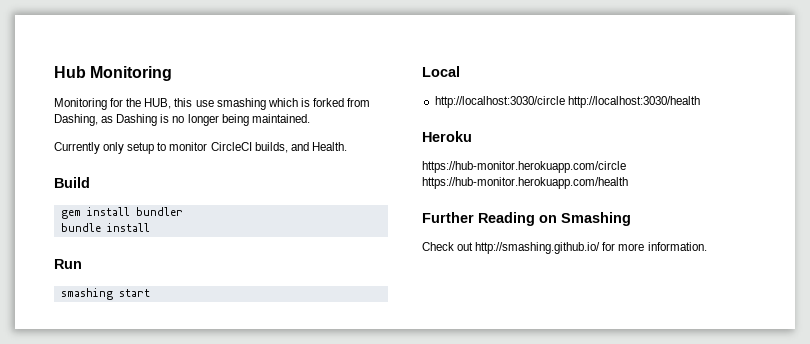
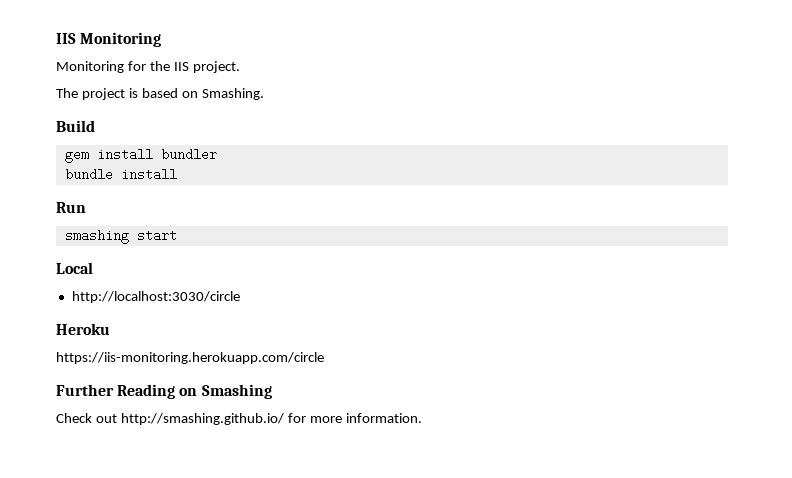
- Hub Monitoring
+ IIS Monitoring
- Monitoring for the HUB, this use smashing which is forked from Dashing, as Dashing is no longer being maintained.
- Currently only setup to monitor CircleCI builds, and Health.
+ Monitoring for the IIS project.
+ The project is based on Smashing.
- http://localhost:3030/circle http://localhost:3030/health
+ http://localhost:3030/circle
- https://hub-monitor.herokuapp.com/circle https://hub-monitor.herokuapp.com/health
+ https://iis-monitoring.herokuapp.com/circle

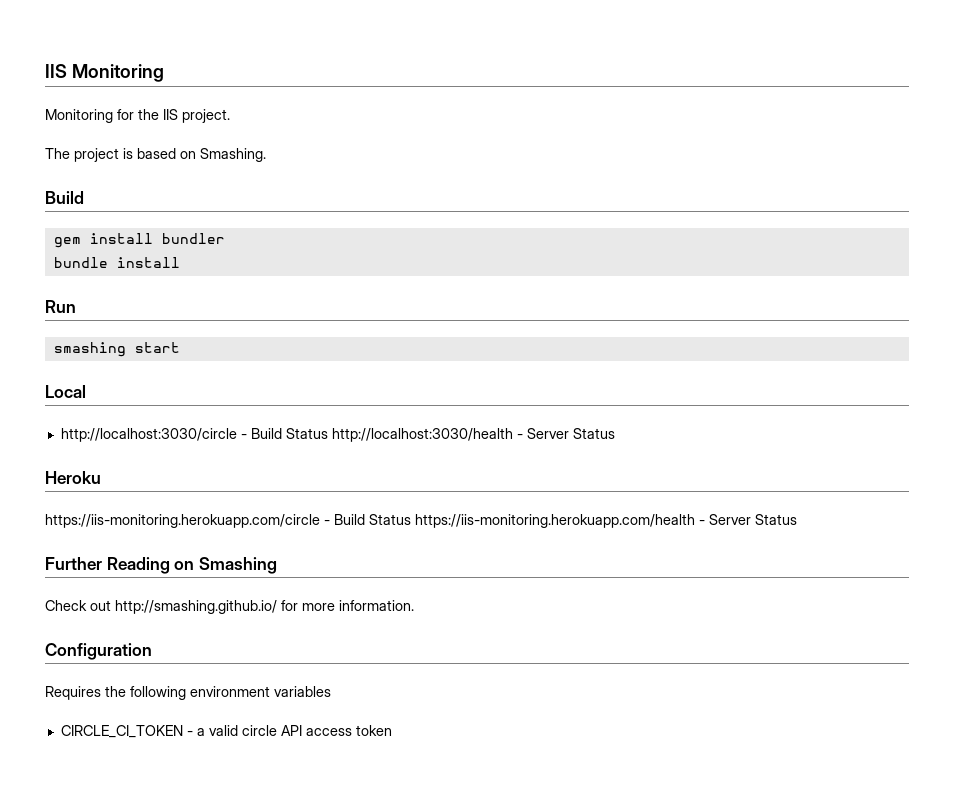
- http://localhost:3030/circle
+ http://localhost:3030/circle - Build Status http://localhost:3030/health - Server Status
  Heroku
- https://iis-monitoring.herokuapp.com/circle
+ https://iis-monitoring.herokuapp.com/circle - Build Status https://iis-monitoring.herokuapp.com/health - Server Status
+ Configuration
+ Requires the following environment variables
+ CIRCLE_CI_TOKEN - a valid circle API access token

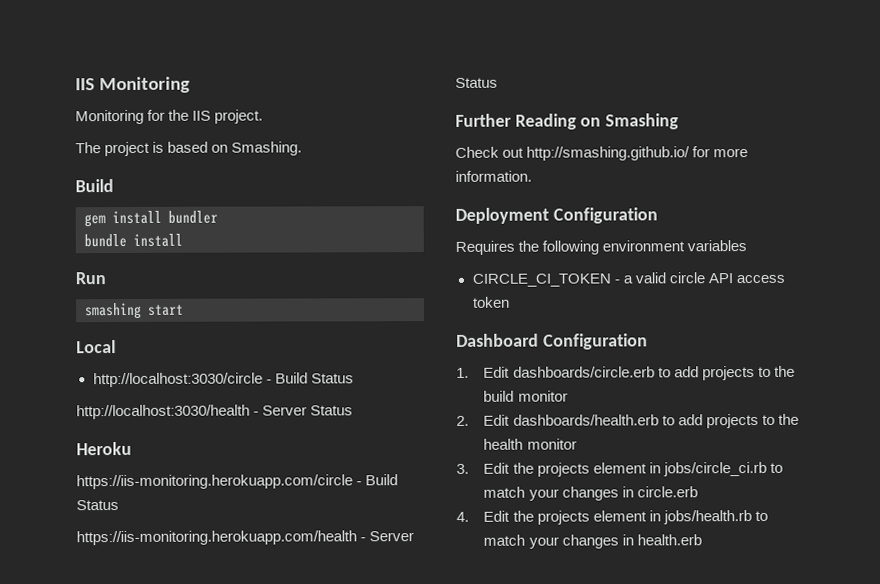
- http://localhost:3030/circle - Build Status http://localhost:3030/health - Server Status
+ http://localhost:3030/circle - Build Status
+ http://localhost:3030/health - Server Status
- https://iis-monitoring.herokuapp.com/circle - Build Status https://iis-monitoring.herokuapp.com/health - Server Status
+ https://iis-monitoring.herokuapp.com/circle - Build Status
+ https://iis-monitoring.herokuapp.com/health - Server Status
- Configuration
+ Deployment Configuration
+ Dashboard Configuration
+ 1. Edit dashboards/circle.erb to add projects to the build monitor
+ 2. Edit dashboards/health.erb to add projects to the health monitor
+ 3. Edit the projects element in jobs/circle_ci.rb to match your changes in circle.erb
+ 4. Edit the projects element in jobs/health.rb to match your changes in health.erb

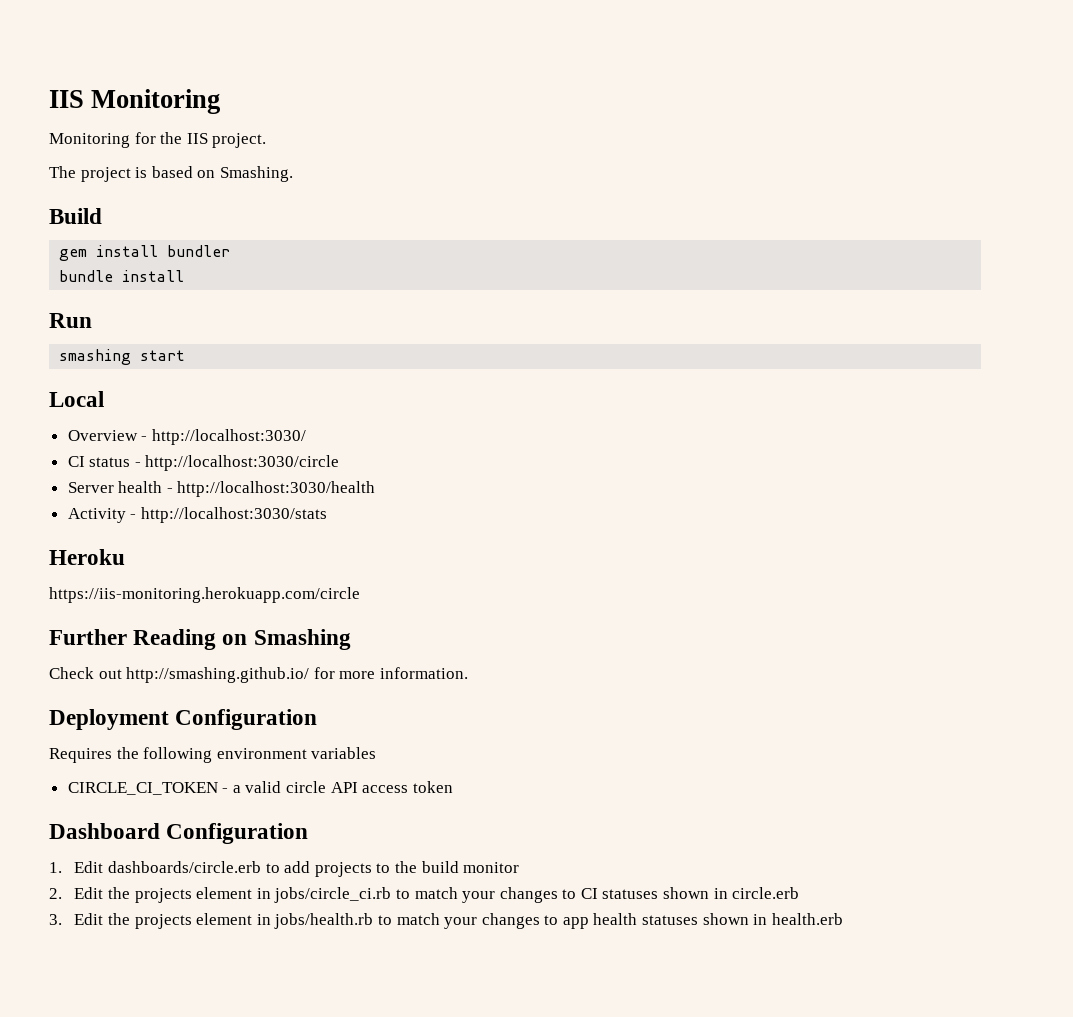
- http://localhost:3030/circle - Build Status
- http://localhost:3030/health - Server Status
+ Overview - http://localhost:3030/
+ CI status - http://localhost:3030/circle
+ Server health - http://localhost:3030/health
+ Activity - http://localhost:3030/stats
  Heroku
- https://iis-monitoring.herokuapp.com/circle - Build Status
- https://iis-monitoring.herokuapp.com/health - Server Status
+ https://iis-monitoring.herokuapp.com/circle
- 2. Edit dashboards/health.erb to add projects to the health monitor
- 3. Edit the projects element in jobs/circle_ci.rb to match your changes in circle.erb
+ 2. Edit the projects element in jobs/circle_ci.rb to match your changes to CI statuses shown in circle.erb
- 4. Edit the projects element in jobs/health.rb to match your changes in health.erb
+ 3. Edit the projects element in jobs/health.rb to match your changes to app health statuses shown in health.erb

